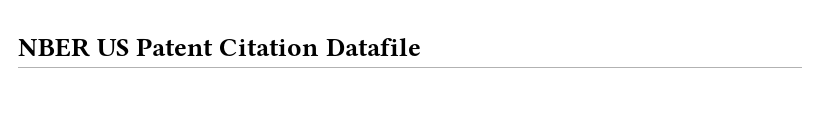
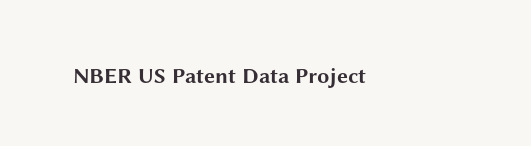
- NBER US Patent Citation Datafile
+ NBER US Patent Data Project

